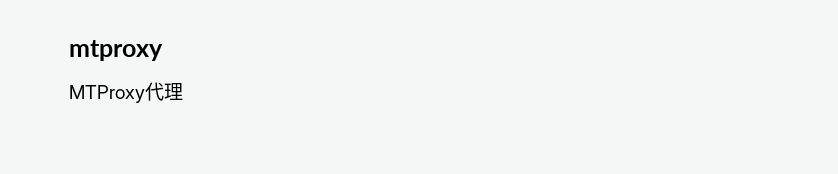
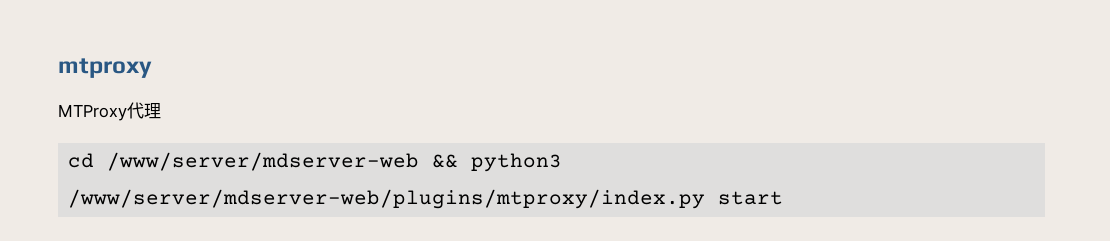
+ cd /www/server/mdserver-web && python3 /www/server/mdserver-web/plugins/mtproxy/index.py start

